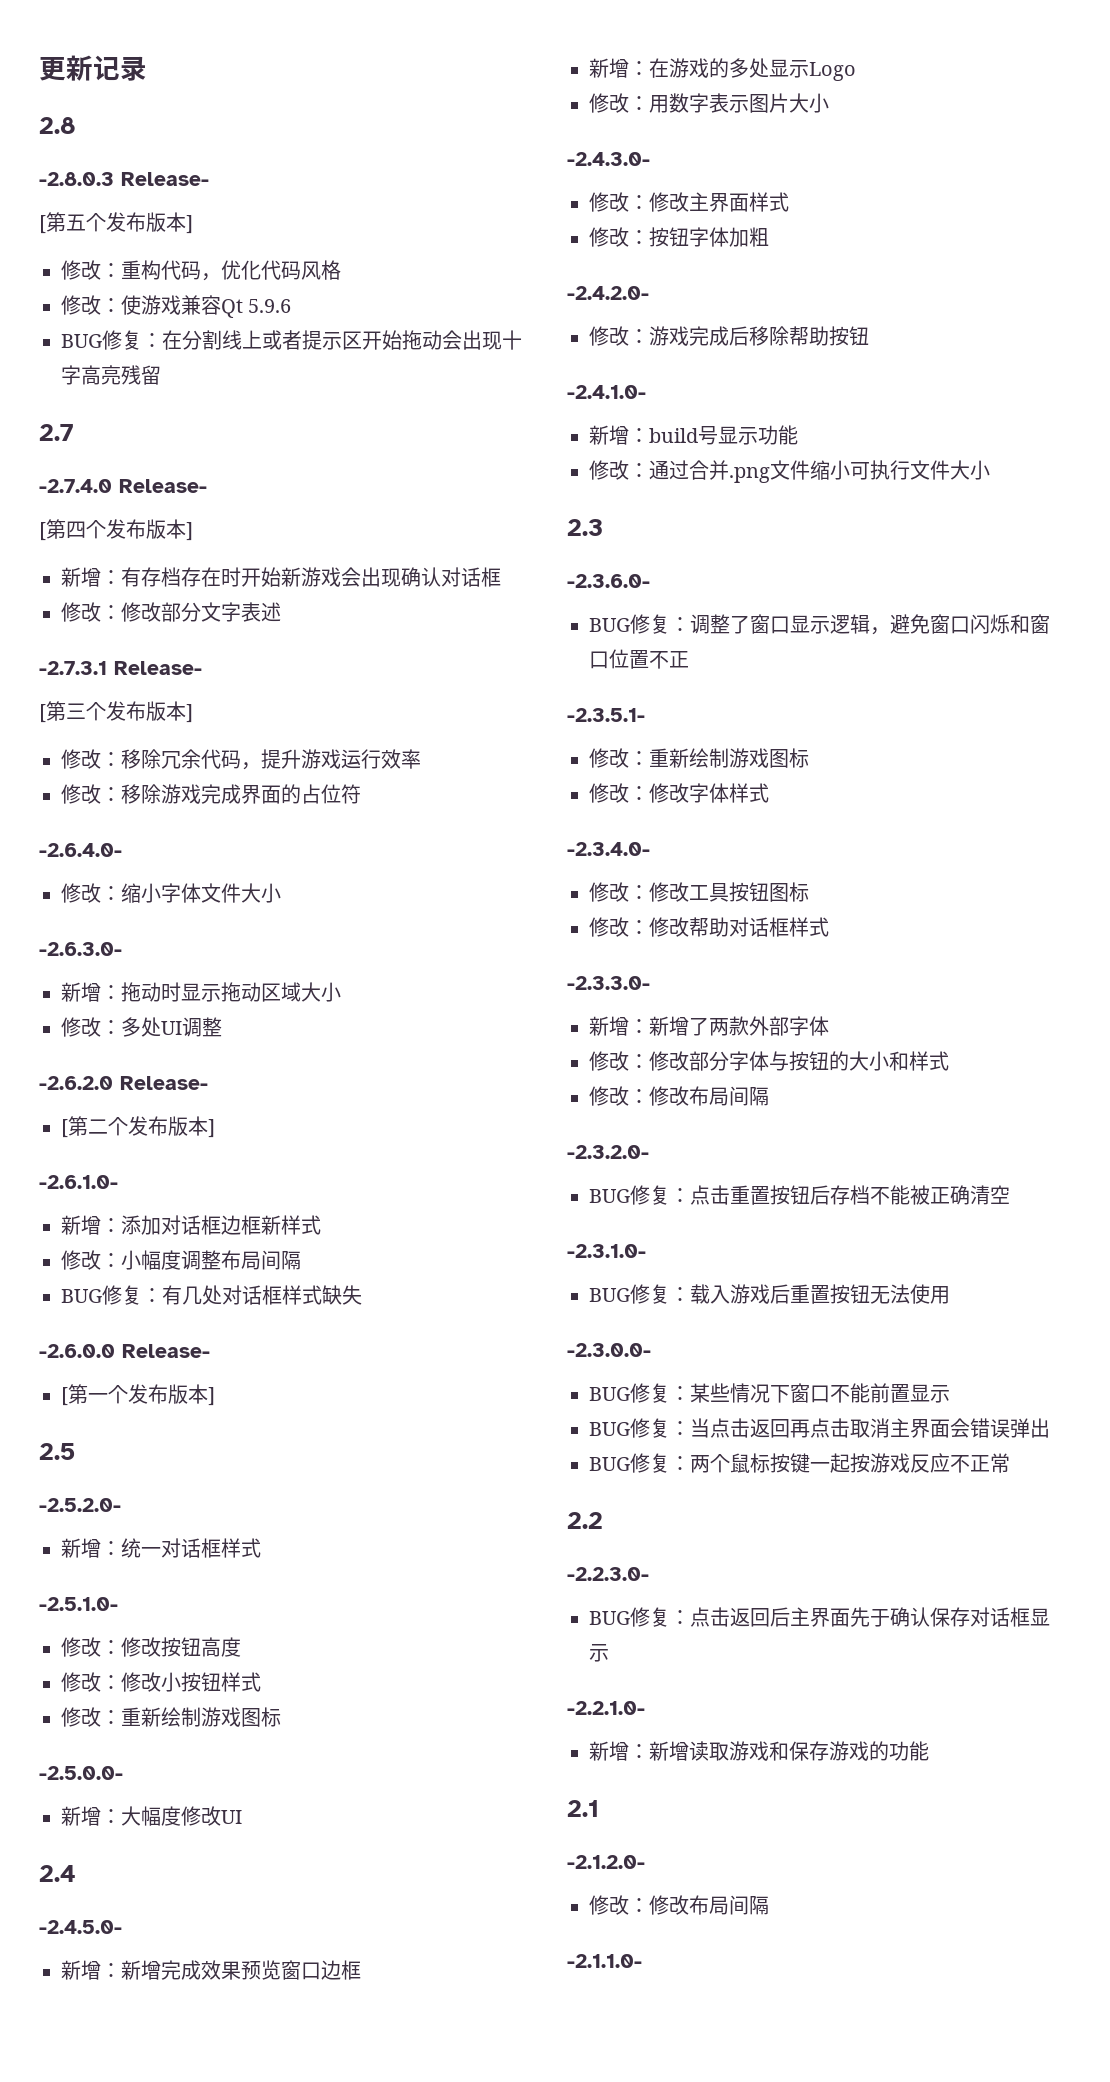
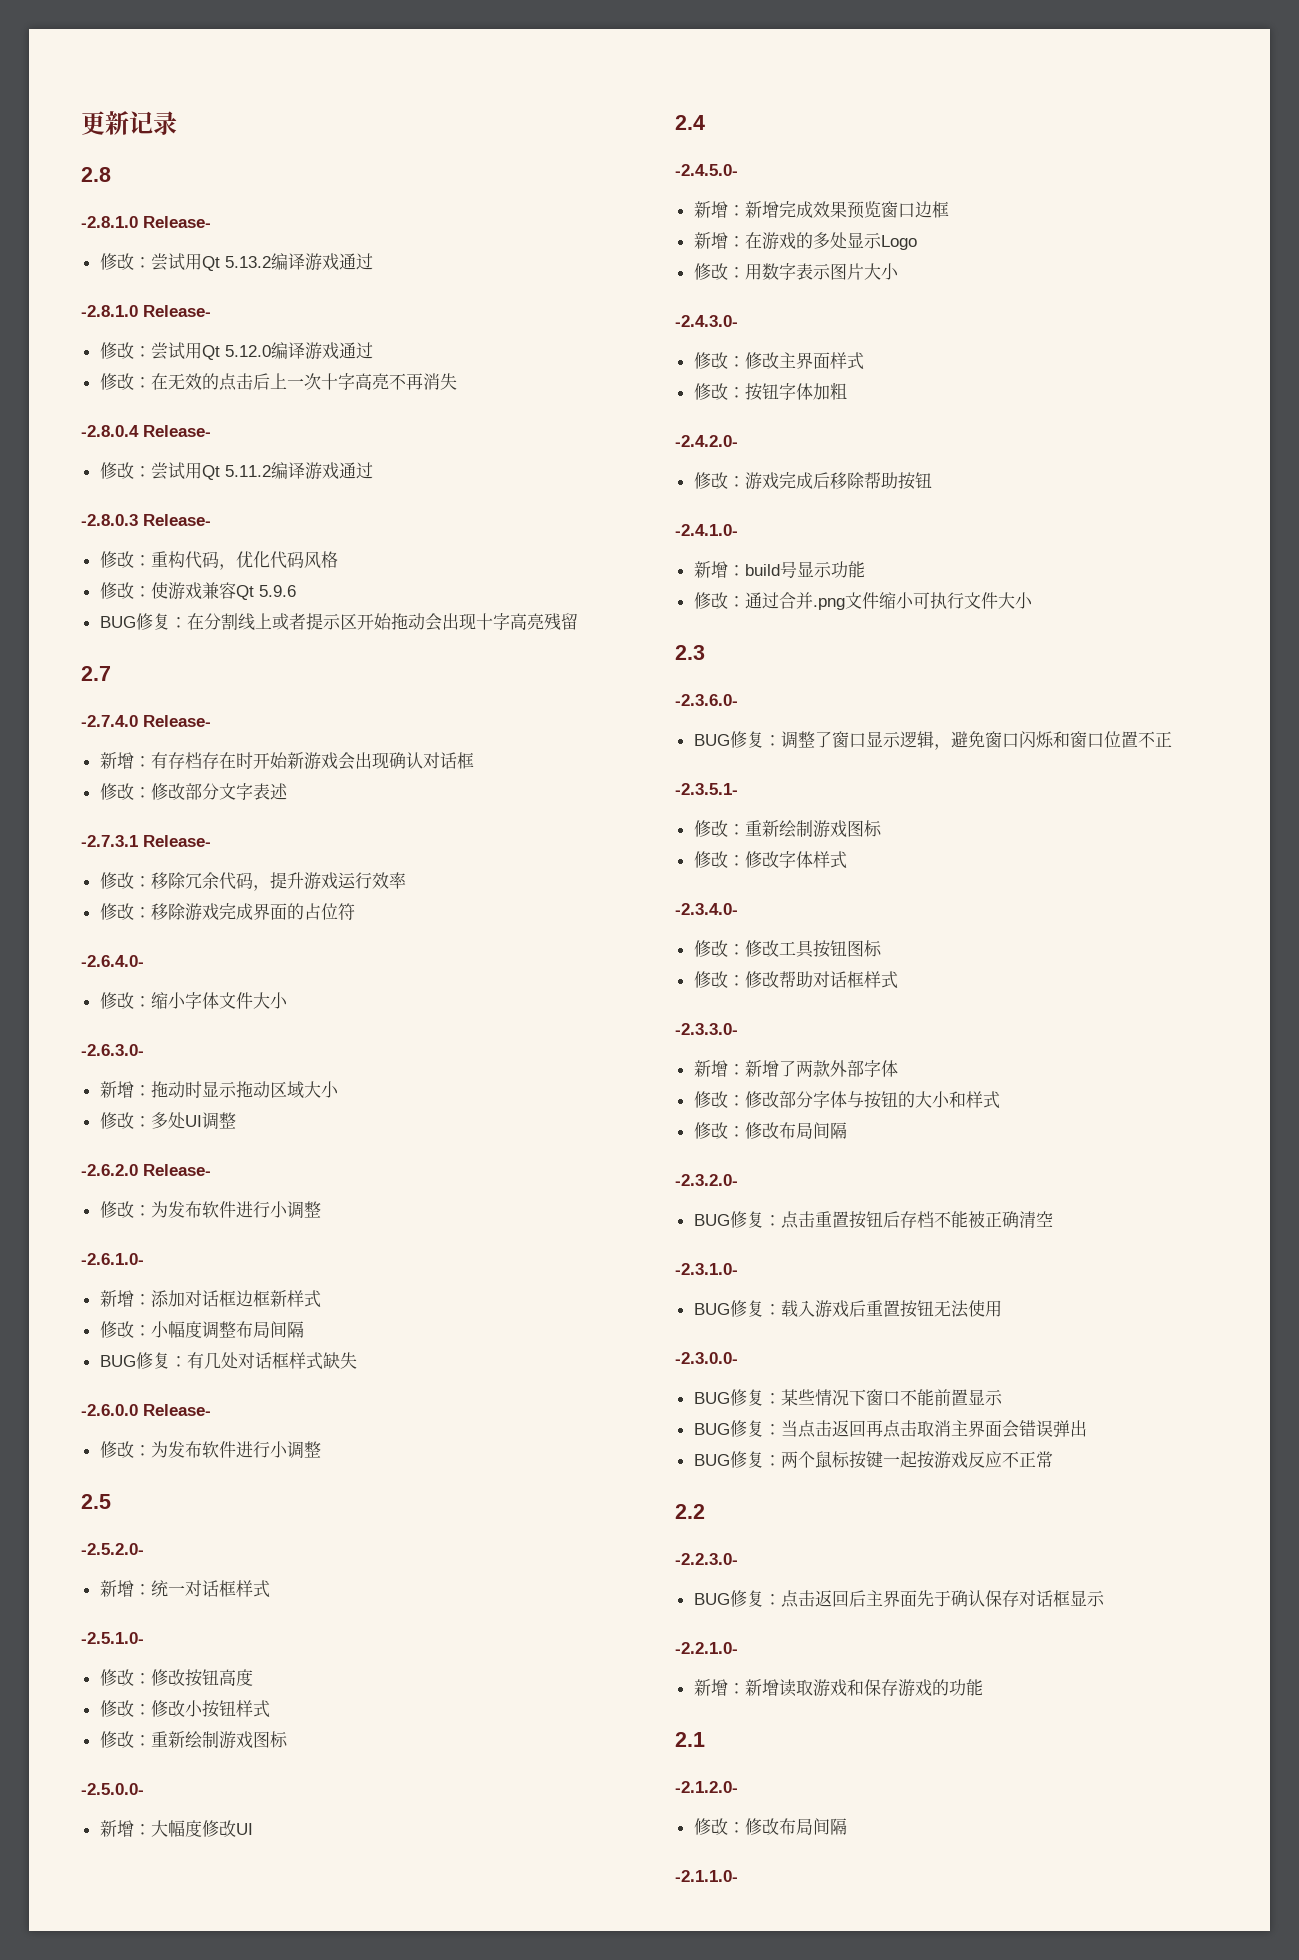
  2.8
+ -2.8.1.0 Release-
+ 修改：尝试用Qt 5.13.2编译游戏通过
+ -2.8.1.0 Release-
+ 修改：尝试用Qt 5.12.0编译游戏通过
+ 修改：在无效的点击后上一次十字高亮不再消失
+ -2.8.0.4 Release-
+ 修改：尝试用Qt 5.11.2编译游戏通过
  -2.8.0.3 Release-
- [第五个发布版本]
- [第四个发布版本]
- [第三个发布版本]
  -2.6.2.0 Release-
- [第二个发布版本]
+ 修改：为发布软件进行小调整
  -2.6.0.0 Release-
- [第一个发布版本]
+ 修改：为发布软件进行小调整

